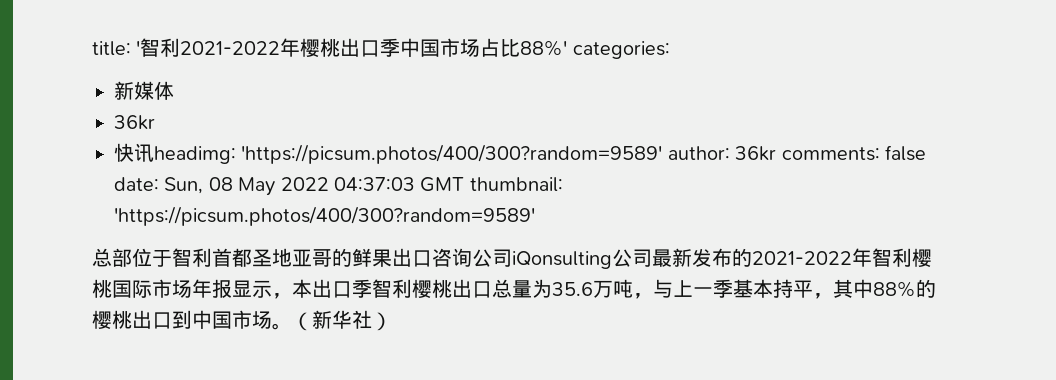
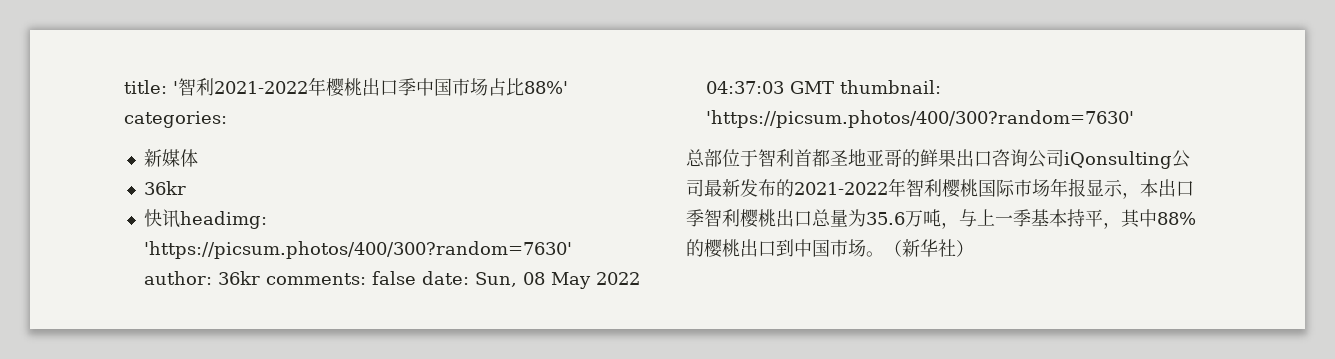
- 快讯headimg: 'https://picsum.photos/400/300?random=9589' author: 36kr comments: false date: Sun, 08 May 2022 04:37:03 GMT thumbnail: 'https://picsum.photos/400/300?random=9589'
+ 快讯headimg: 'https://picsum.photos/400/300?random=7630' author: 36kr comments: false date: Sun, 08 May 2022 04:37:03 GMT thumbnail: 'https://picsum.photos/400/300?random=7630'

